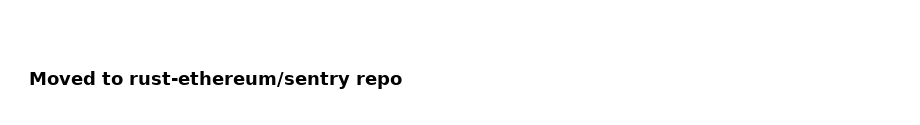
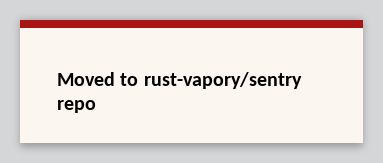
- Moved to rust-ethereum/sentry repo
+ Moved to rust-vapory/sentry repo

